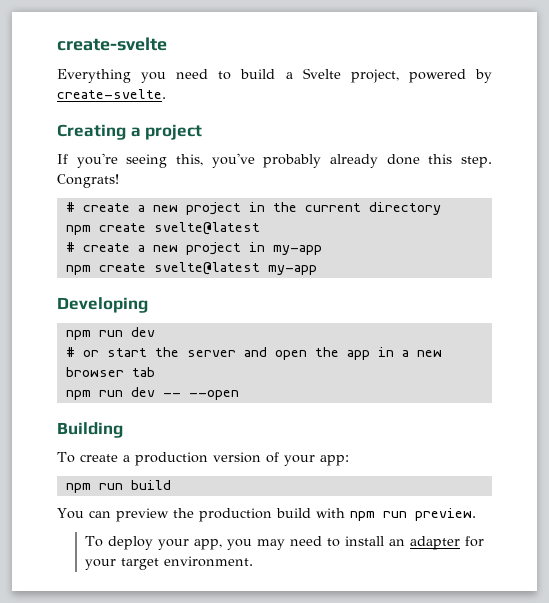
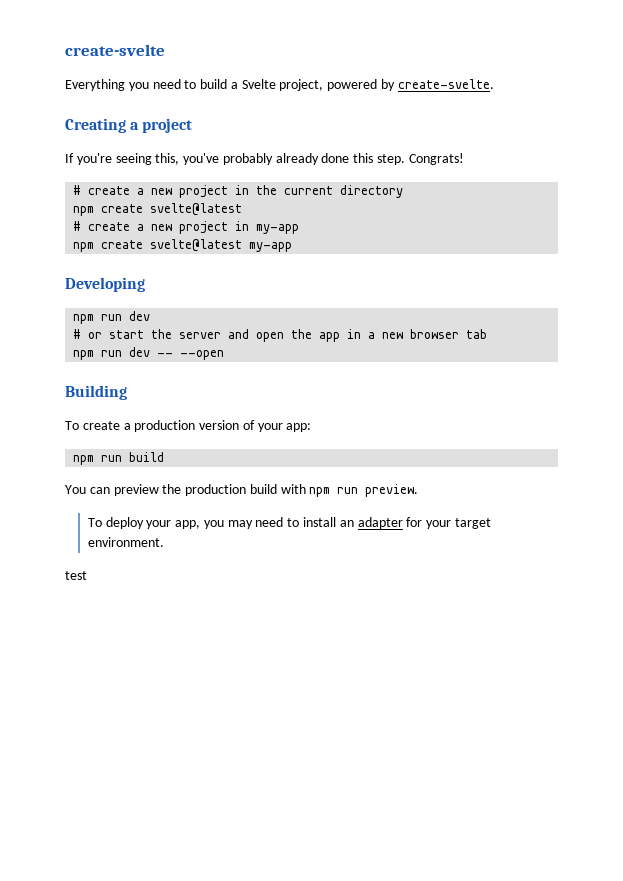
+ test

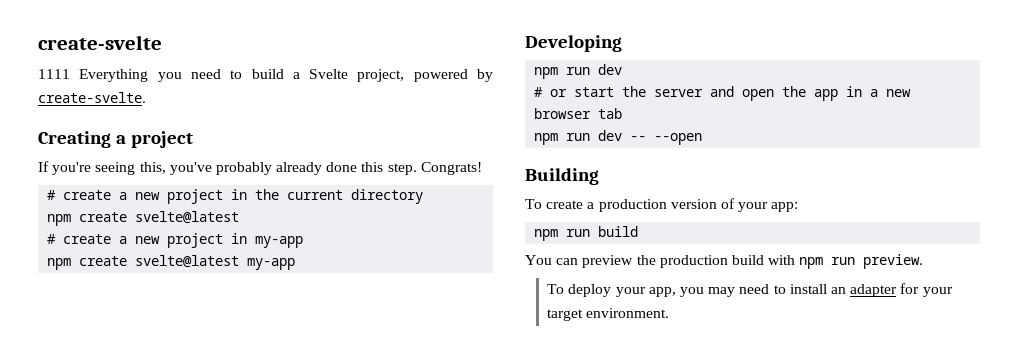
- Everything you need to build a Svelte project, powered by create-svelte.
+ 1111 Everything you need to build a Svelte project, powered by create-svelte.
- test

